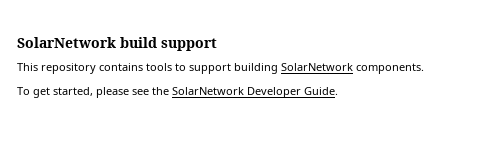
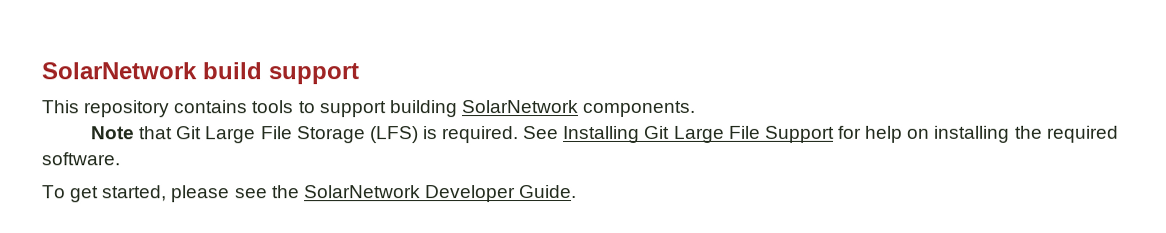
+ Note that Git Large File Storage (LFS) is required. See Installing Git Large File Support for help on installing the required software.

